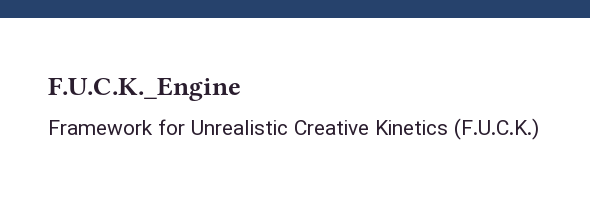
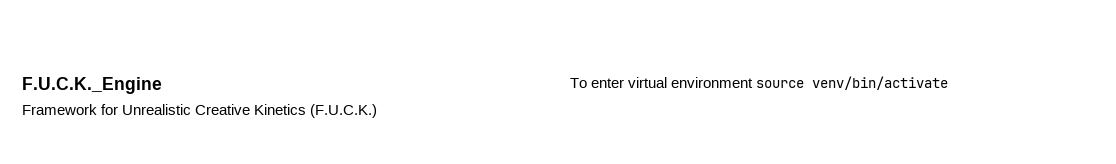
+ To enter virtual environment source venv/bin/activate

